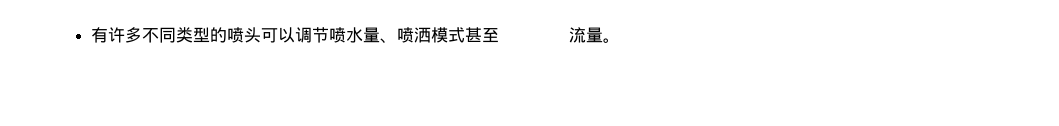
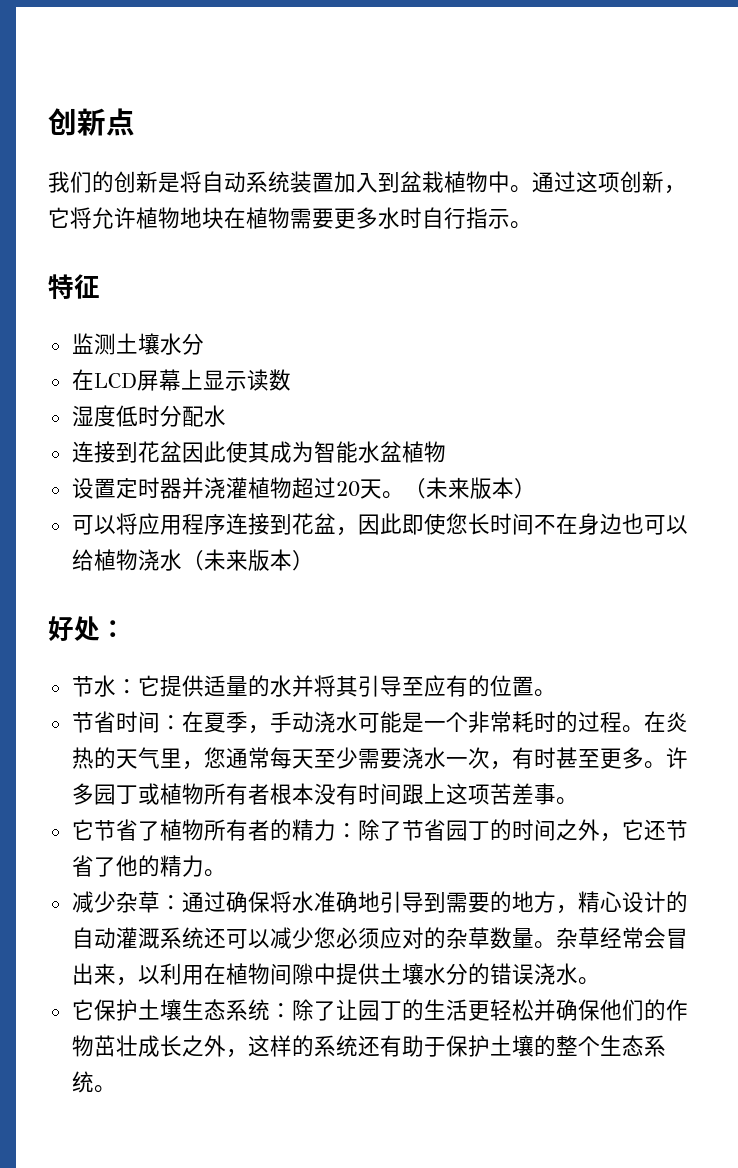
- 有许多不同类型的喷头可以调节喷水量、喷洒模式甚至流量。
+ 创新点
+ 我们的创新是将自动系统装置加入到盆栽植物中。通过这项创新，它将允许植物地块在植物需要更多水时自行指示。
+ 特征
+ 监测土壤水分
+ 在LCD屏幕上显示读数
+ 湿度低时分配水
+ 连接到花盆因此使其成为智能水盆植物
+ 设置定时器并浇灌植物超过20天。（未来版本）
+ 可以将应用程序连接到花盆，因此即使您长时间不在身边也可以给植物浇水（未来版本）
+ 好处：
+ 节水：它提供适量的水并将其引导至应有的位置。
+ 节省时间：在夏季，手动浇水可能是一个非常耗时的过程。在炎热的天气里，您通常每天至少需要浇水一次，有时甚至更多。许多园丁或植物所有者根本没有时间跟上这项苦差事。
+ 它节省了植物所有者的精力：除了节省园丁的时间之外，它还节省了他的精力。
+ 减少杂草：通过确保将水准确地引导到需要的地方，精心设计的自动灌溉系统还可以减少您必须应对的杂草数量。杂草经常会冒出来，以利用在植物间隙中提供土壤水分的错误浇水。
+ 它保护土壤生态系统：除了让园丁的生活更轻松并确保他们的作物茁壮成长之外，这样的系统还有助于保护土壤的整个生态系统。

